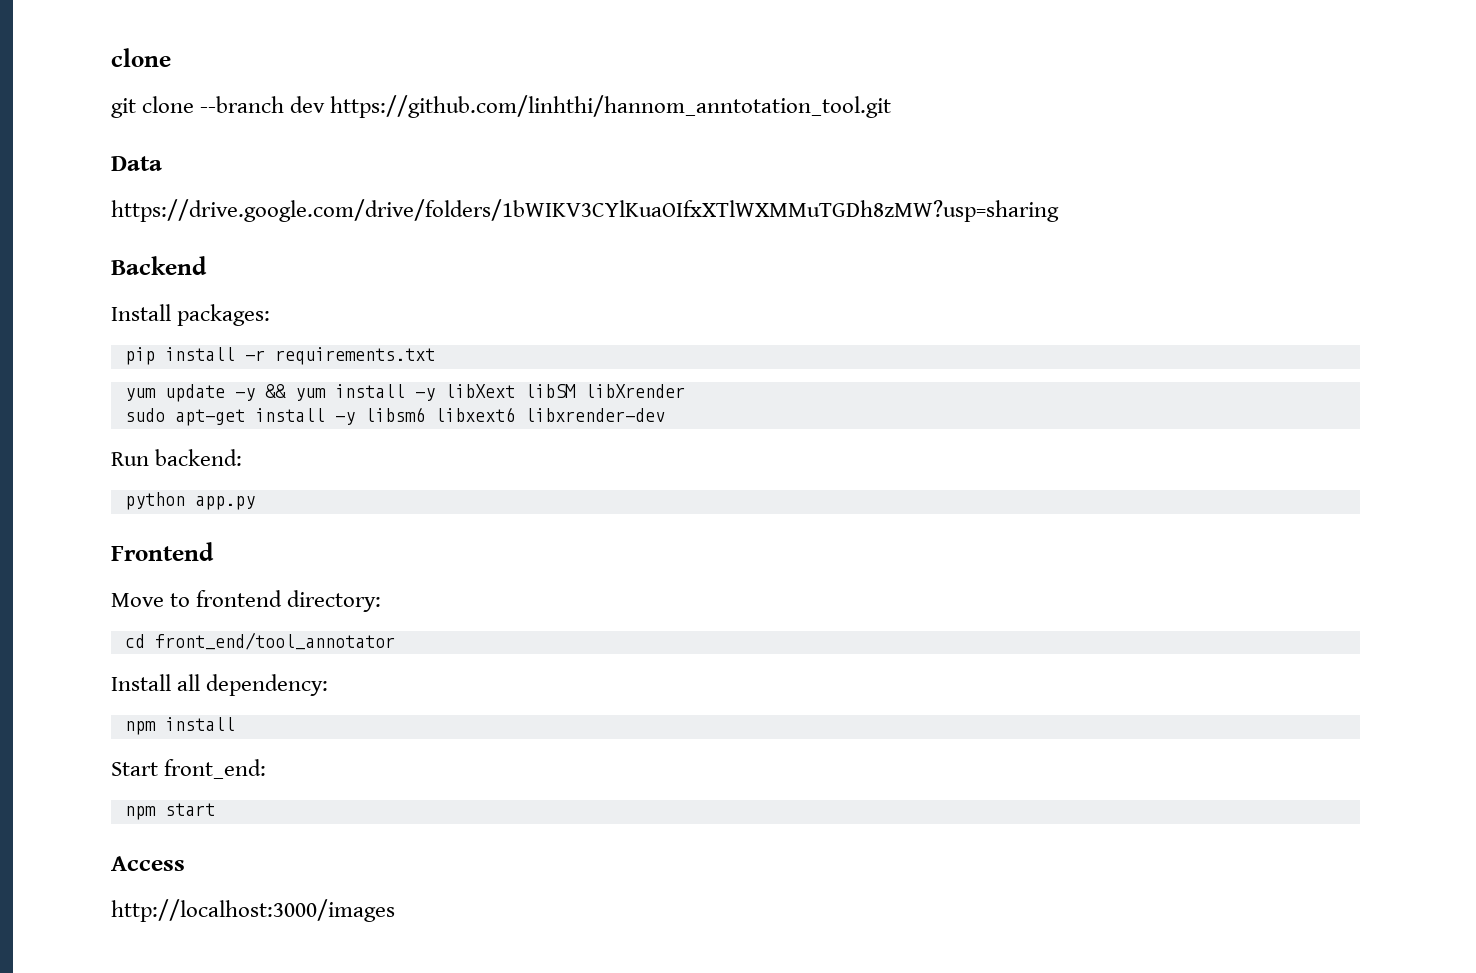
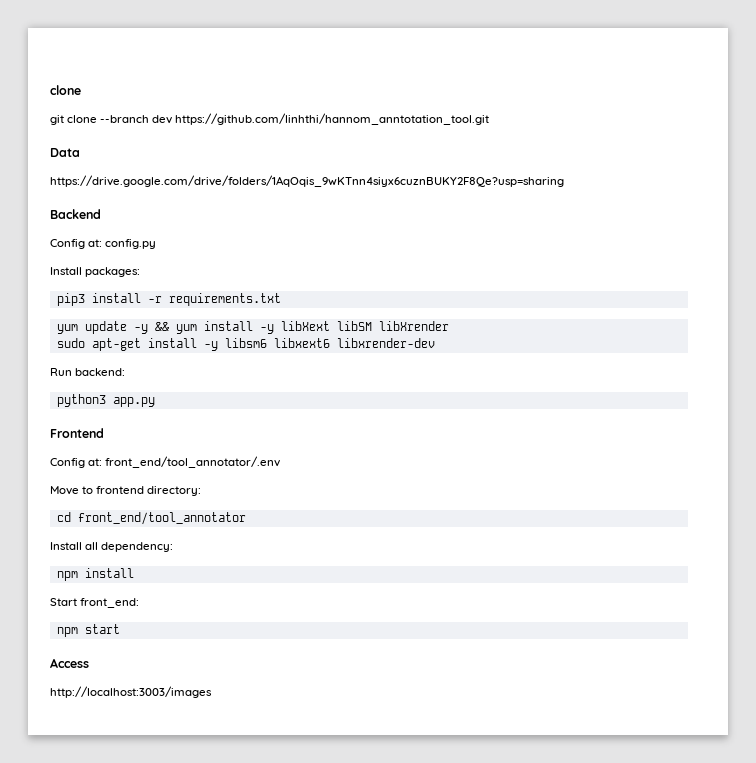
- https://drive.google.com/drive/folders/1bWIKV3CYlKuaOIfxXTlWXMMuTGDh8zMW?usp=sharing
+ https://drive.google.com/drive/folders/1AqOqis_9wKTnn4siyx6cuznBUKY2F8Qe?usp=sharing
+ Config at: config.py
- pip install -r requirements.txt
+ pip3 install -r requirements.txt
- python app.py
+ python3 app.py
+ Config at: front_end/tool_annotator/.env
- http://localhost:3000/images
+ http://localhost:3003/images

